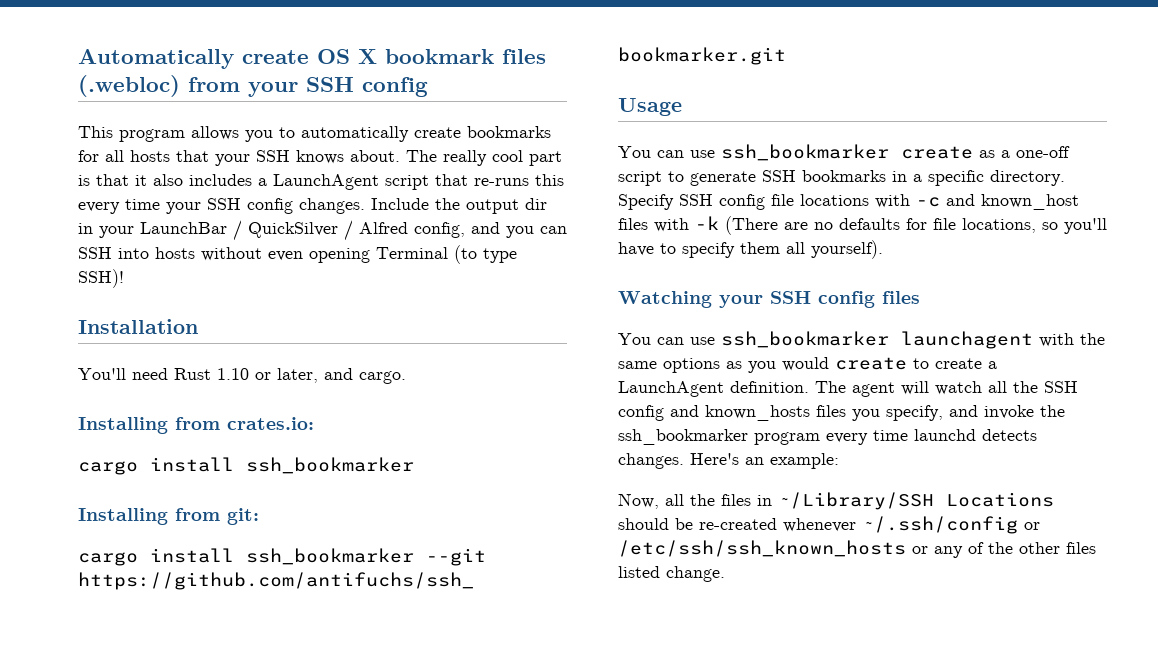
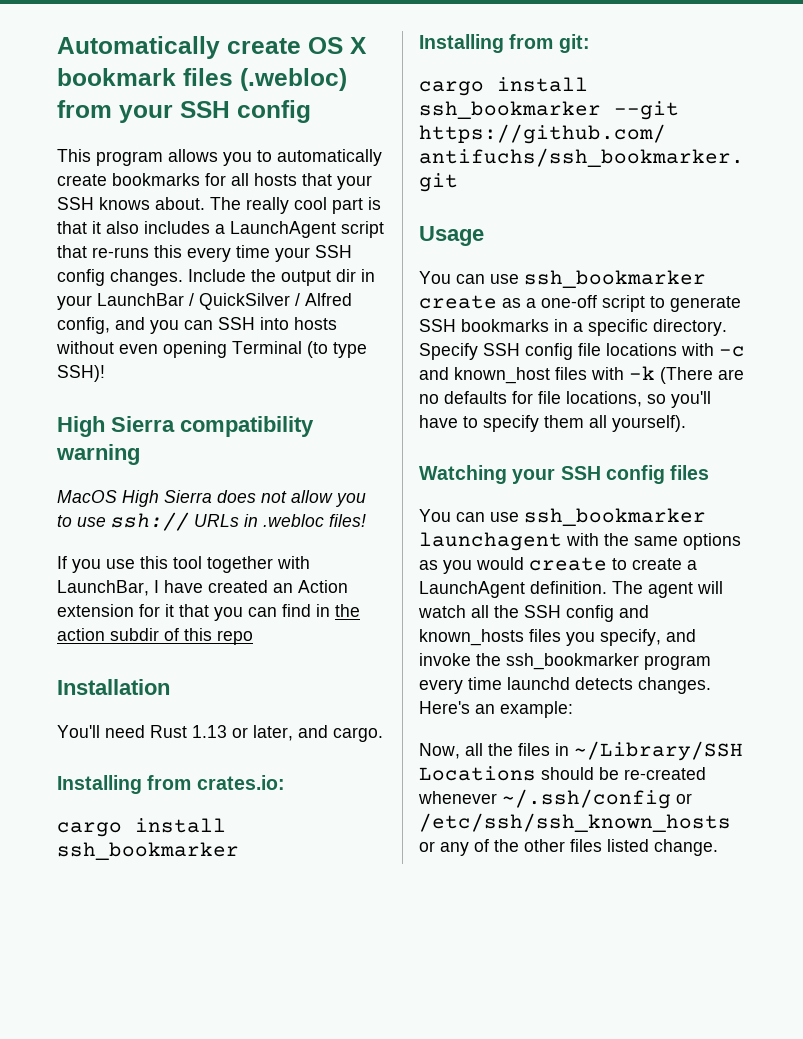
+ High Sierra compatibility warning
+ MacOS High Sierra does not allow you to use ssh:// URLs in .webloc files!
+ If you use this tool together with LaunchBar, I have created an Action extension for it that you can find in the action subdir of this repo
- You'll need Rust 1.10 or later, and cargo.
+ You'll need Rust 1.13 or later, and cargo.

